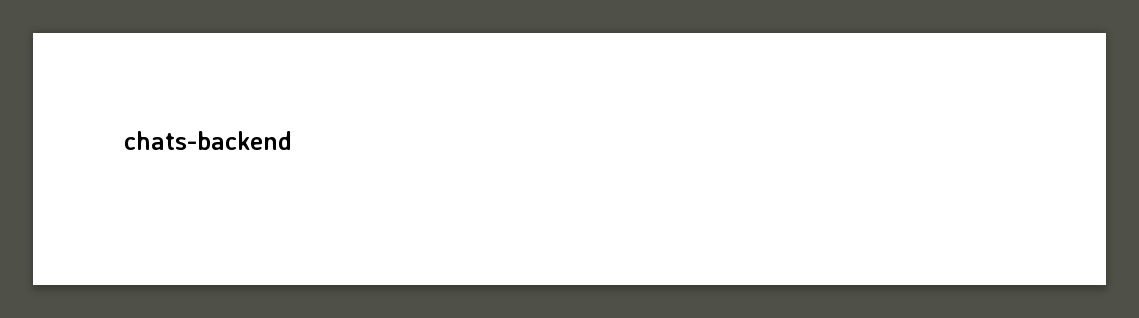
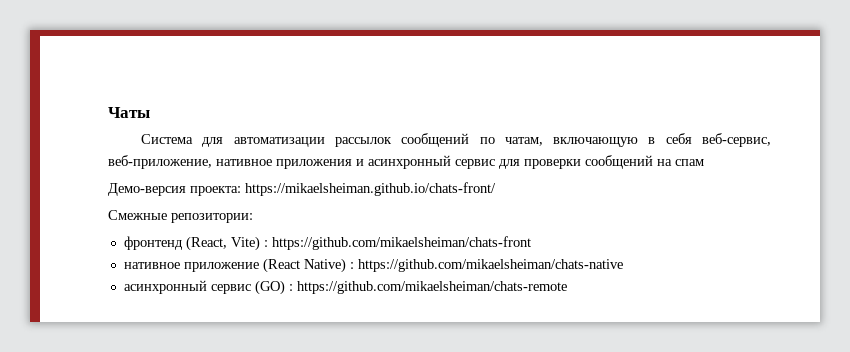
- chats-backend
+ Чаты
+ Система для автоматизации рассылок сообщений по чатам, включающую в себя веб-сервис, веб-приложение, нативное приложения и асинхронный сервис для проверки сообщений на спам
+ Демо-версия проекта: https://mikaelsheiman.github.io/chats-front/
+ Смежные репозитории:
+ фронтенд (React, Vite) : https://github.com/mikaelsheiman/chats-front
+ нативное приложение (React Native) : https://github.com/mikaelsheiman/chats-native
+ асинхронный сервис (GO) : https://github.com/mikaelsheiman/chats-remote

